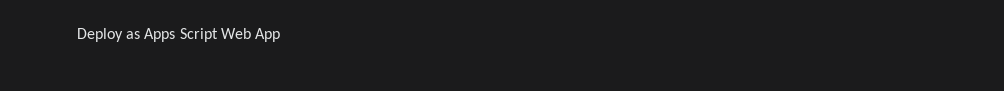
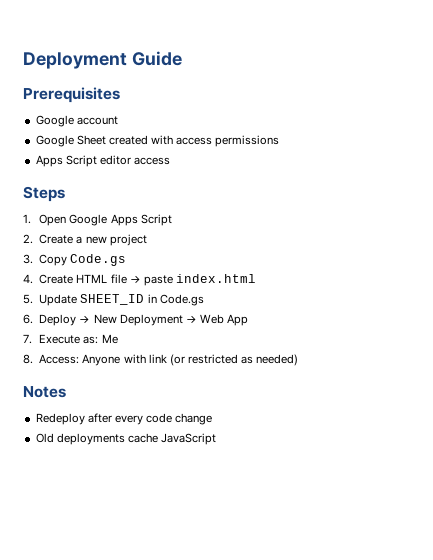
- Deploy as Apps Script Web App
+ Deployment Guide
+ Prerequisites
+ Google account
+ Google Sheet created with access permissions
+ Apps Script editor access
+ Steps
+ 1. Open Google Apps Script
+ 2. Create a new project
+ 3. Copy Code.gs
+ 4. Create HTML file → paste index.html
+ 5. Update SHEET_ID in Code.gs
+ 6. Deploy → New Deployment → Web App
+ 7. Execute as: Me
+ 8. Access: Anyone with link (or restricted as needed)
+ Notes
+ Redeploy after every code change
+ Old deployments cache JavaScript

